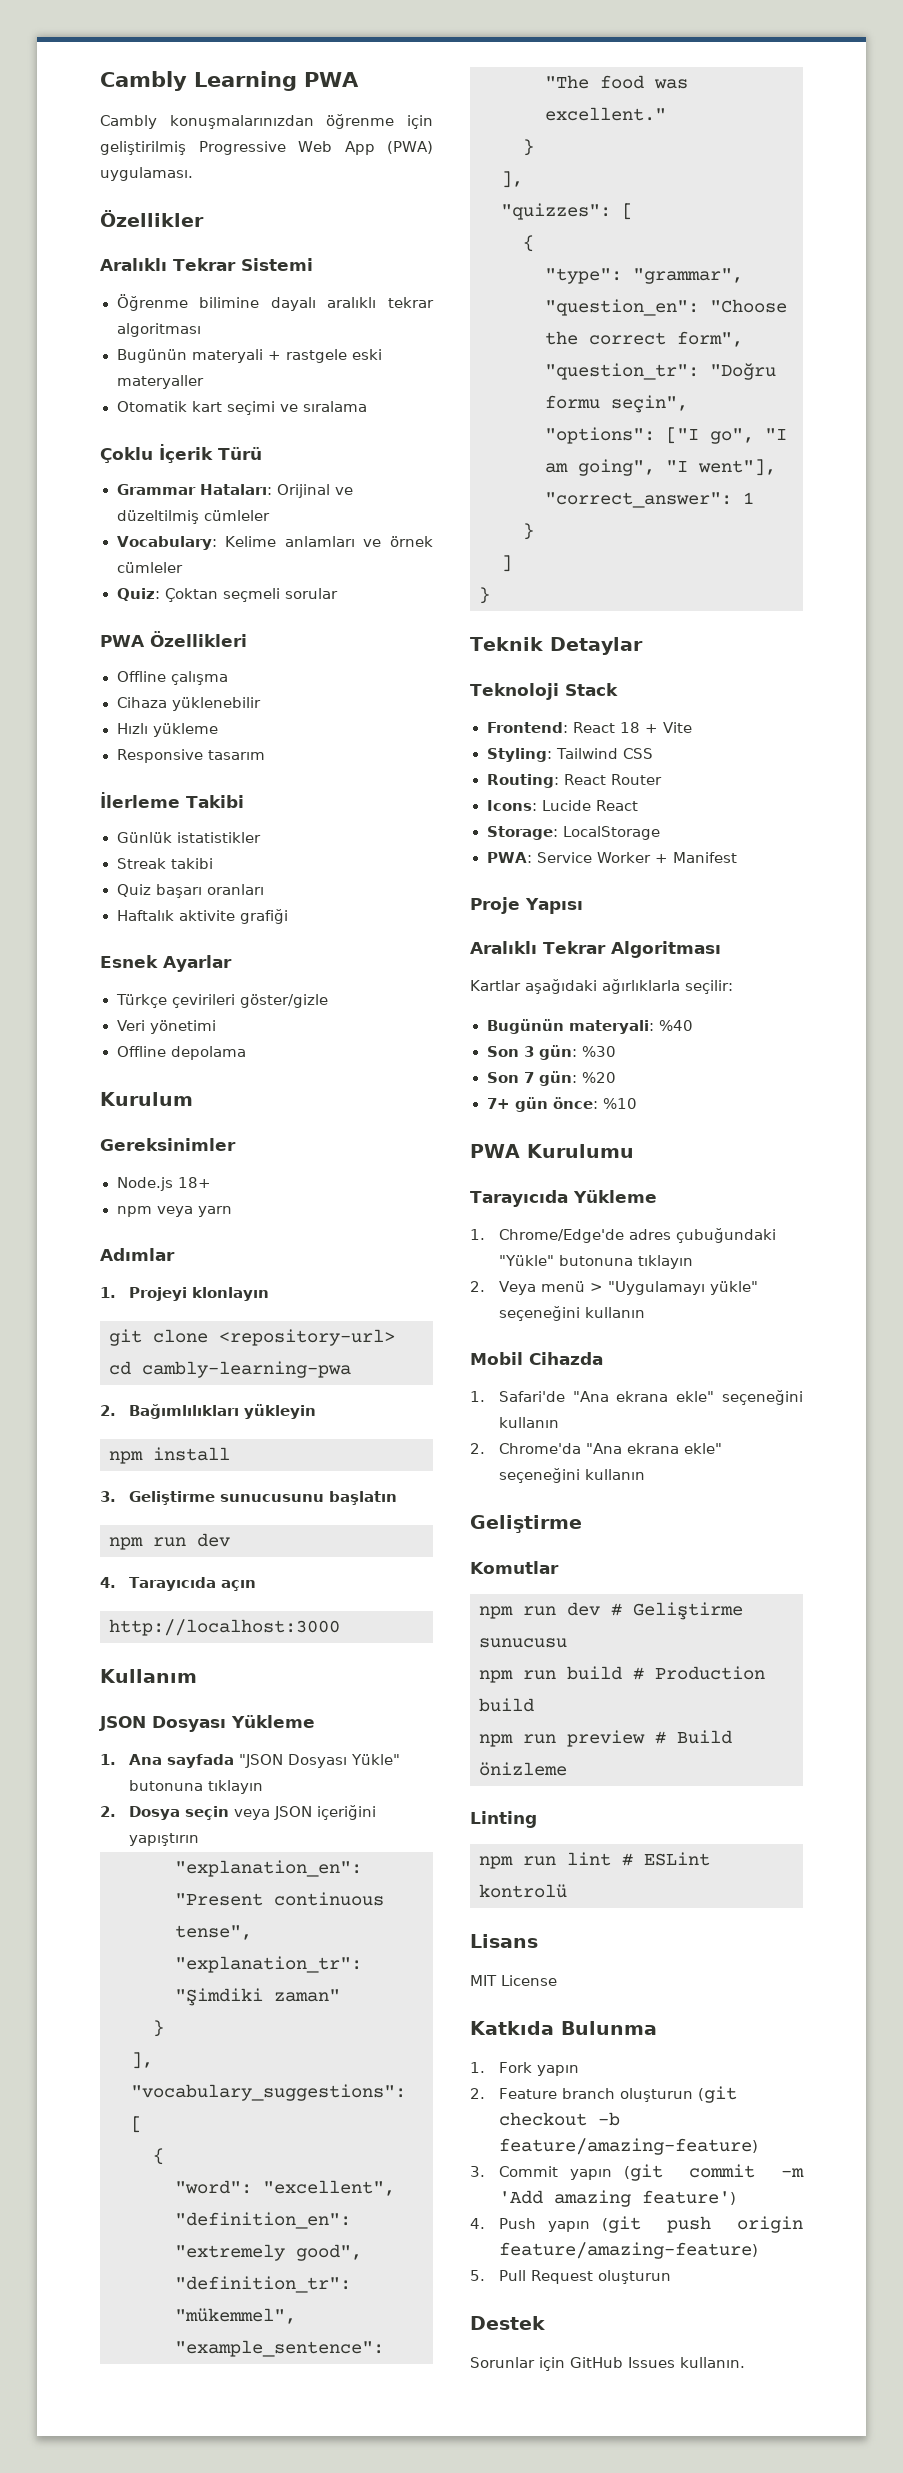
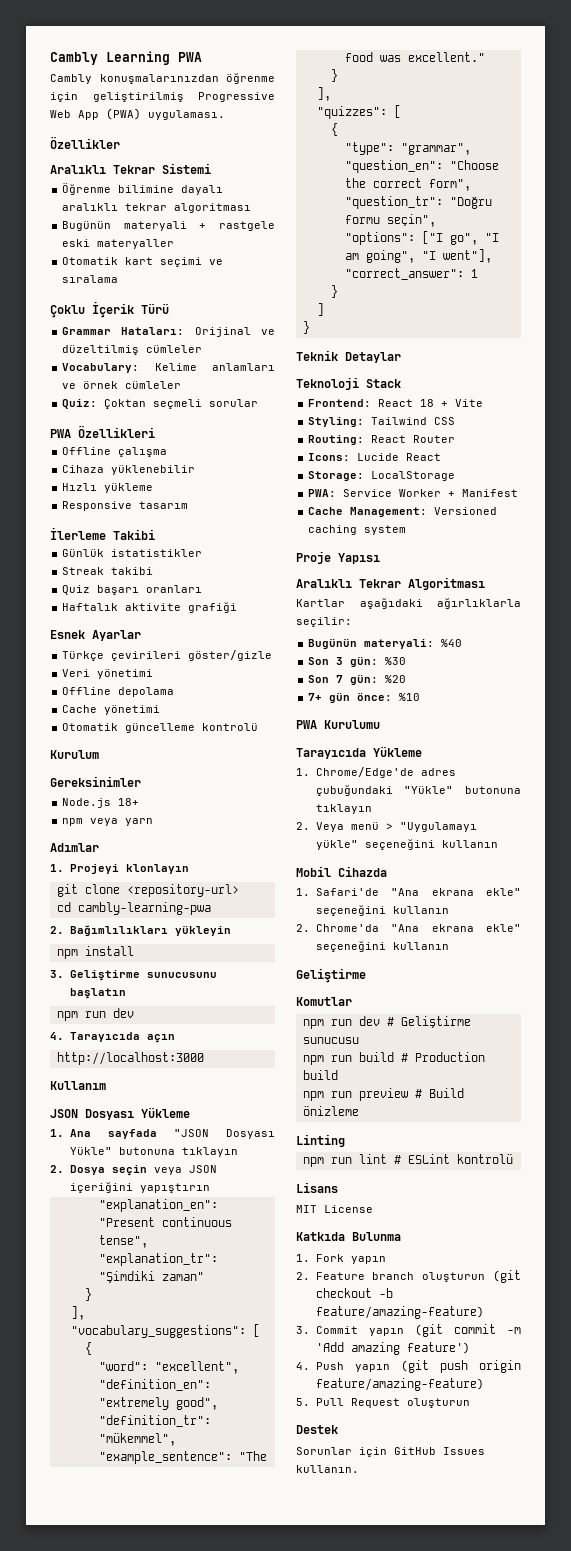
+ Cache yönetimi
+ Otomatik güncelleme kontrolü
+ Cache Management: Versioned caching system

